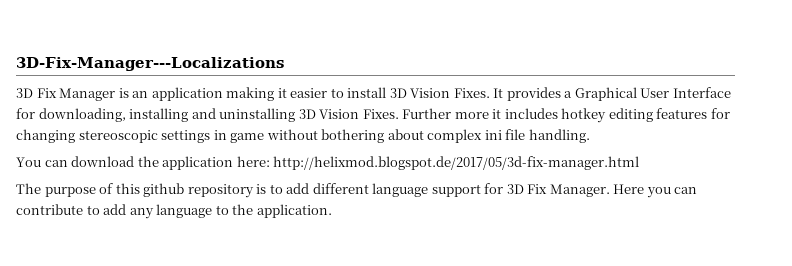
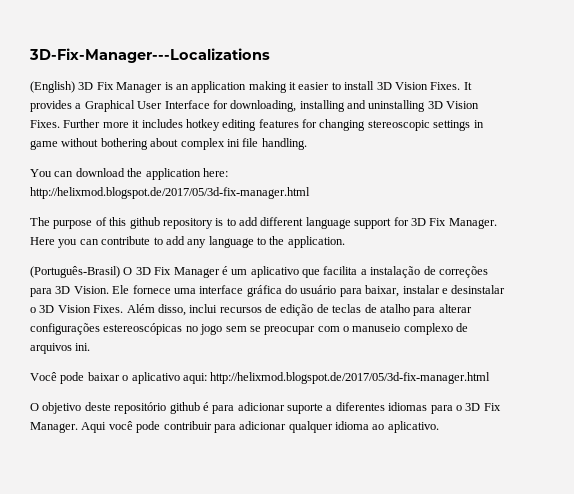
- 3D Fix Manager is an application making it easier to install 3D Vision Fixes.
+ (English) 3D Fix Manager is an application making it easier to install 3D Vision Fixes.
+ (Português-Brasil) O 3D Fix Manager é um aplicativo que facilita a instalação de correções para 3D Vision. Ele fornece uma interface gráfica do usuário para baixar, instalar e desinstalar o 3D Vision Fixes. Além disso, inclui recursos de edição de teclas de atalho para alterar configurações estereoscópicas no jogo sem se preocupar com o manuseio complexo de arquivos ini.
+ Você pode baixar o aplicativo aqui: http://helixmod.blogspot.de/2017/05/3d-fix-manager.html
+ O objetivo deste repositório github é para adicionar suporte a diferentes idiomas para o 3D Fix Manager. Aqui você pode contribuir para adicionar qualquer idioma ao aplicativo.

